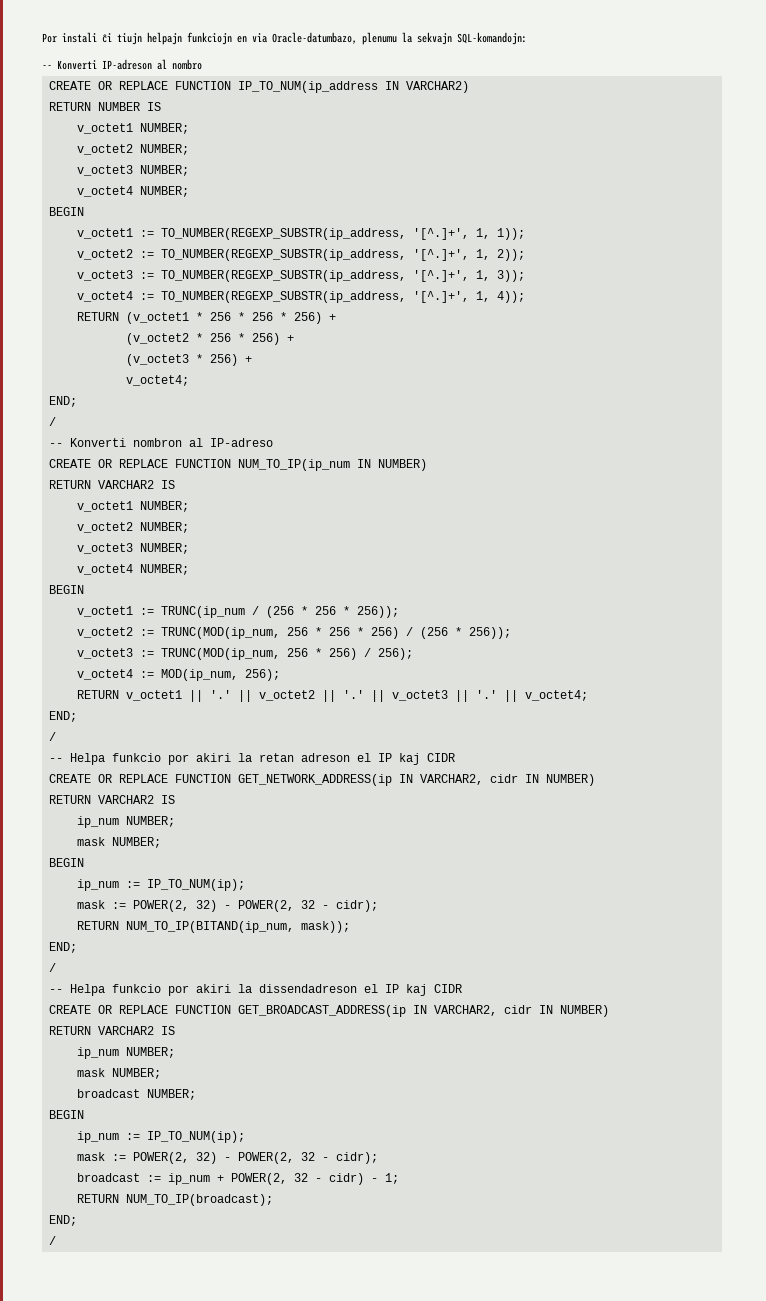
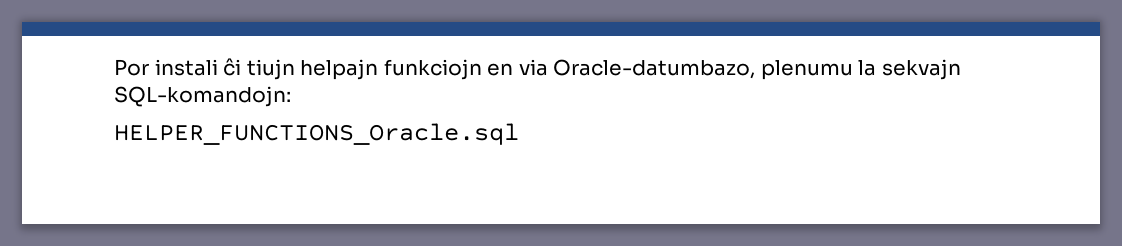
- -- Konverti IP-adreson al nombro
- CREATE OR REPLACE FUNCTION IP_TO_NUM(ip_address IN VARCHAR2)
- RETURN NUMBER IS
- v_octet1 NUMBER;
- v_octet2 NUMBER;
- v_octet3 NUMBER;
- v_octet4 NUMBER;
- BEGIN
- v_octet1 := TO_NUMBER(REGEXP_SUBSTR(ip_address, '[^.]+', 1, 1));
- v_octet2 := TO_NUMBER(REGEXP_SUBSTR(ip_address, '[^.]+', 1, 2));
- v_octet3 := TO_NUMBER(REGEXP_SUBSTR(ip_address, '[^.]+', 1, 3));
- v_octet4 := TO_NUMBER(REGEXP_SUBSTR(ip_address, '[^.]+', 1, 4));
- RETURN (v_octet1 * 256 * 256 * 256) +
- (v_octet2 * 256 * 256) +
- (v_octet3 * 256) +
- v_octet4;
- END;
- /
- -- Konverti nombron al IP-adreso
- CREATE OR REPLACE FUNCTION NUM_TO_IP(ip_num IN NUMBER)
- RETURN VARCHAR2 IS
- v_octet1 NUMBER;
- v_octet2 NUMBER;
- v_octet3 NUMBER;
- v_octet4 NUMBER;
- BEGIN
- v_octet1 := TRUNC(ip_num / (256 * 256 * 256));
- v_octet2 := TRUNC(MOD(ip_num, 256 * 256 * 256) / (256 * 256));
- v_octet3 := TRUNC(MOD(ip_num, 256 * 256) / 256);
- v_octet4 := MOD(ip_num, 256);
- RETURN v_octet1 || '.' || v_octet2 || '.' || v_octet3 || '.' || v_octet4;
- END;
- /
- -- Helpa funkcio por akiri la retan adreson el IP kaj CIDR
- CREATE OR REPLACE FUNCTION GET_NETWORK_ADDRESS(ip IN VARCHAR2, cidr IN NUMBER)
- RETURN VARCHAR2 IS
- ip_num NUMBER;
- mask NUMBER;
- BEGIN
- ip_num := IP_TO_NUM(ip);
- mask := POWER(2, 32) - POWER(2, 32 - cidr);
- RETURN NUM_TO_IP(BITAND(ip_num, mask));
- END;
- /
- -- Helpa funkcio por akiri la dissendadreson el IP kaj CIDR
- CREATE OR REPLACE FUNCTION GET_BROADCAST_ADDRESS(ip IN VARCHAR2, cidr IN NUMBER)
- RETURN VARCHAR2 IS
- ip_num NUMBER;
- mask NUMBER;
- broadcast NUMBER;
- BEGIN
- ip_num := IP_TO_NUM(ip);
- mask := POWER(2, 32) - POWER(2, 32 - cidr);
- broadcast := ip_num + POWER(2, 32 - cidr) - 1;
- RETURN NUM_TO_IP(broadcast);
- END;
- /
+ HELPER_FUNCTIONS_Oracle.sql

